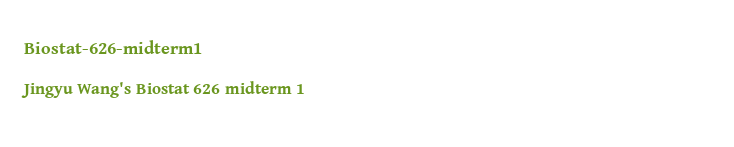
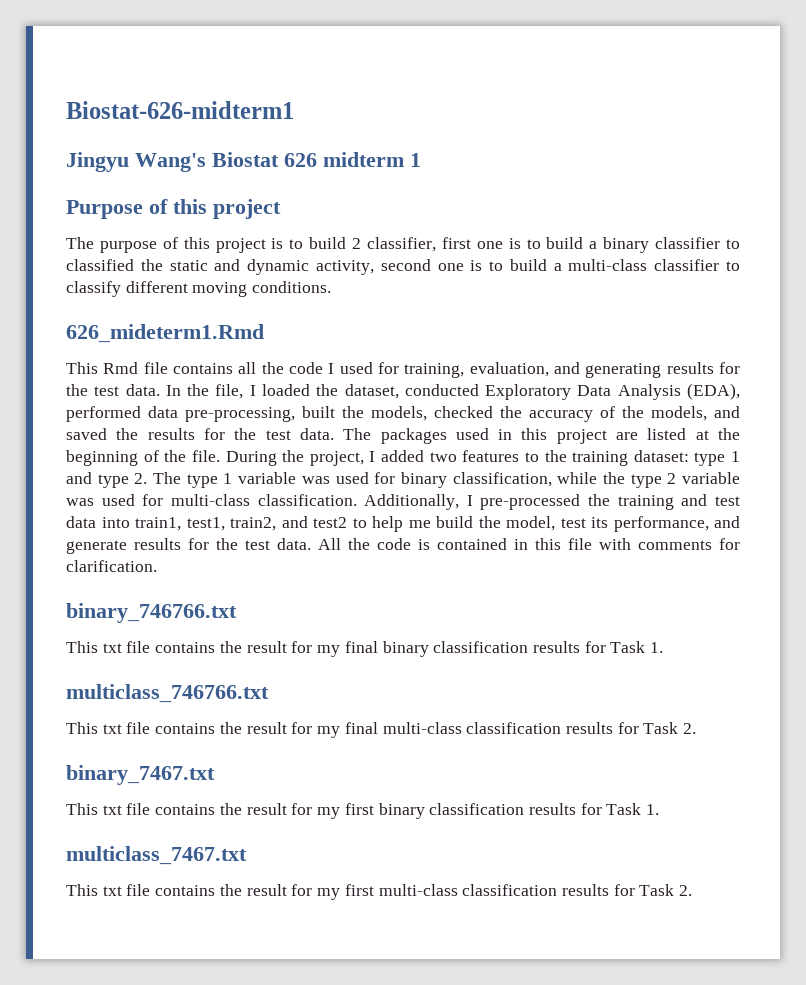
+ Purpose of this project
+ The purpose of this project is to build 2 classifier, first one is to build a binary classifier to classified the static and dynamic activity, second one is to build a multi-class classifier to classify different moving conditions.
+ 626_mideterm1.Rmd
+ This Rmd file contains all the code I used for training, evaluation, and generating results for the test data. In the file, I loaded the dataset, conducted Exploratory Data Analysis (EDA), performed data pre-processing, built the models, checked the accuracy of the models, and saved the results for the test data. The packages used in this project are listed at the beginning of the file. During the project, I added two features to the training dataset: type 1 and type 2. The type 1 variable was used for binary classification, while the type 2 variable was used for multi-class classification. Additionally, I pre-processed the training and test data into train1, test1, train2, and test2 to help me build the model, test its performance, and generate results for the test data. All the code is contained in this file with comments for clarification.
+ binary_746766.txt
+ This txt file contains the result for my final binary classification results for Task 1.
+ multiclass_746766.txt
+ This txt file contains the result for my final multi-class classification results for Task 2.
+ binary_7467.txt
+ This txt file contains the result for my first binary classification results for Task 1.
+ multiclass_7467.txt
+ This txt file contains the result for my first multi-class classification results for Task 2.

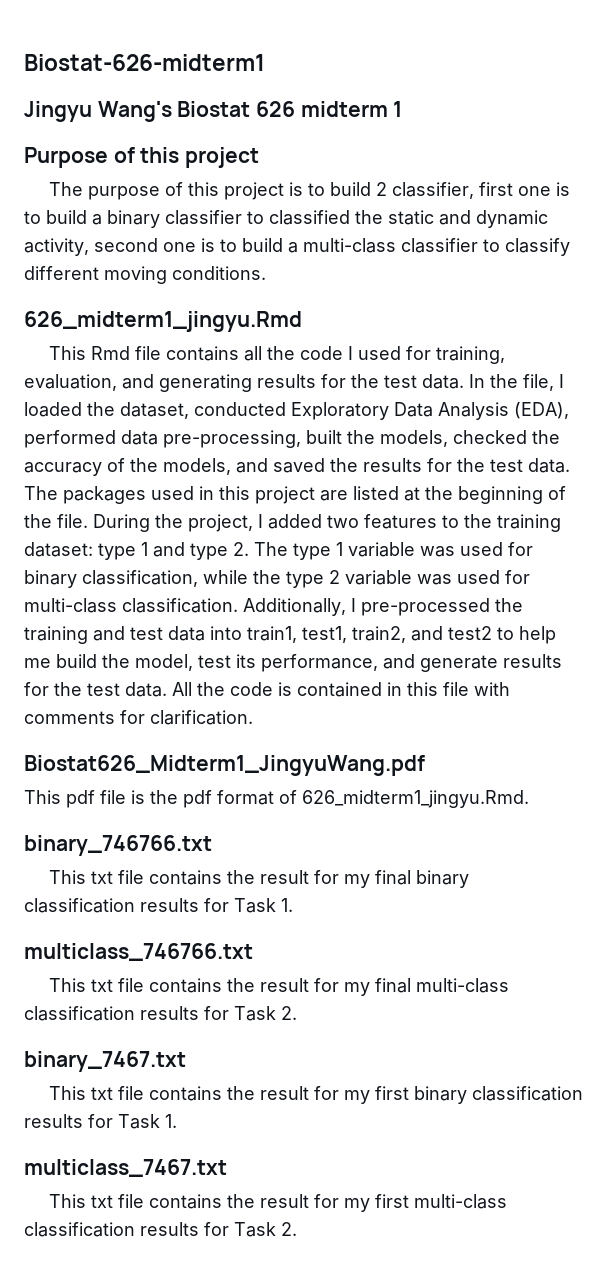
- 626_mideterm1.Rmd
+ 626_midterm1_jingyu.Rmd
+ Biostat626_Midterm1_JingyuWang.pdf
+ This pdf file is the pdf format of 626_midterm1_jingyu.Rmd.

